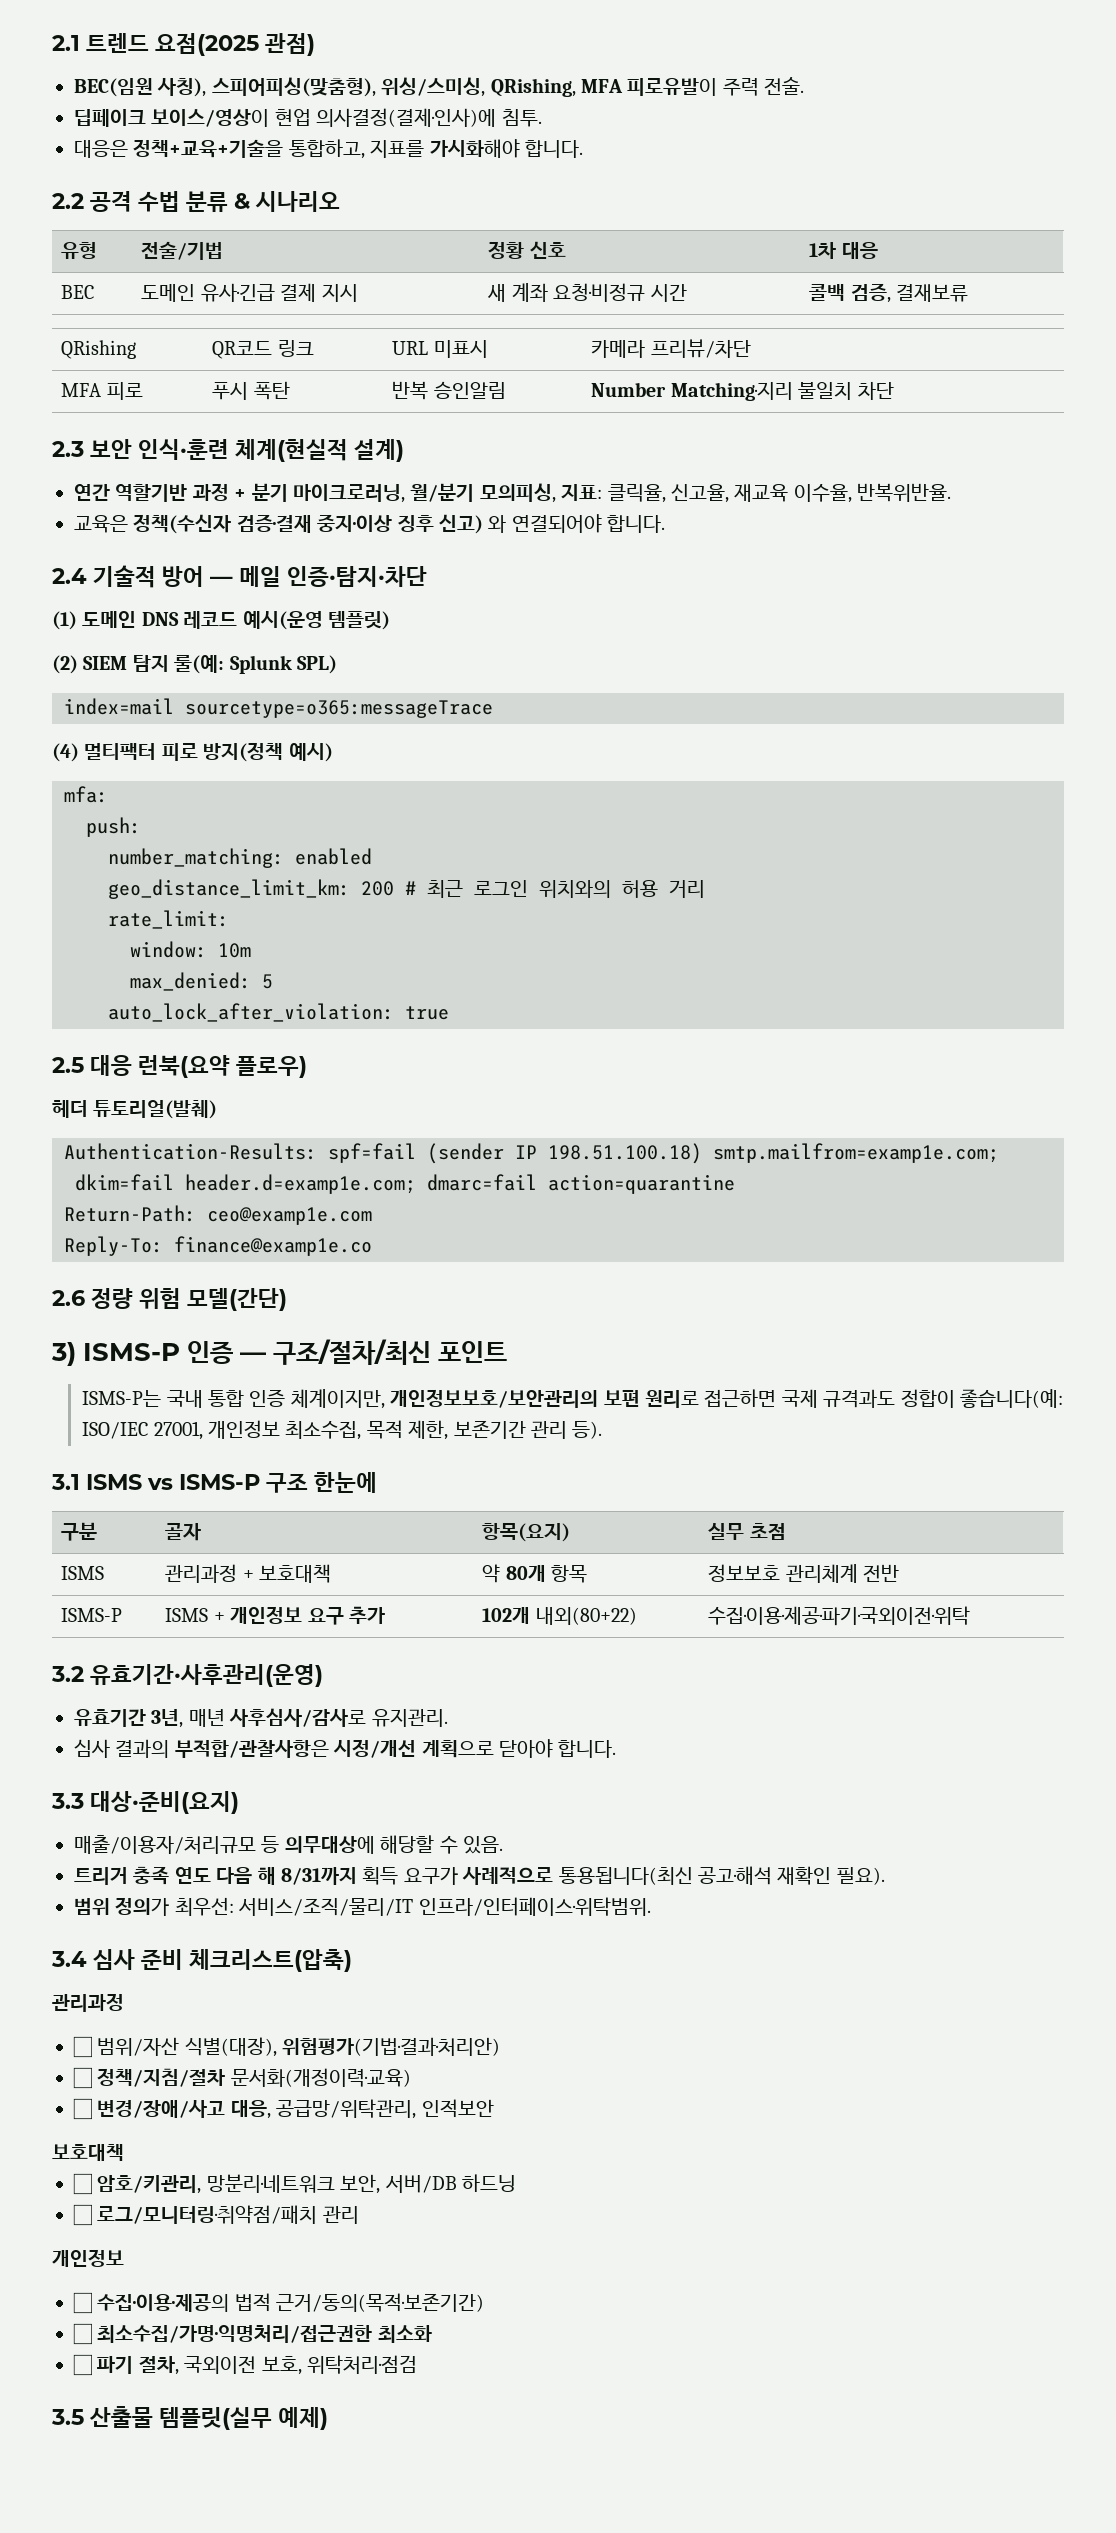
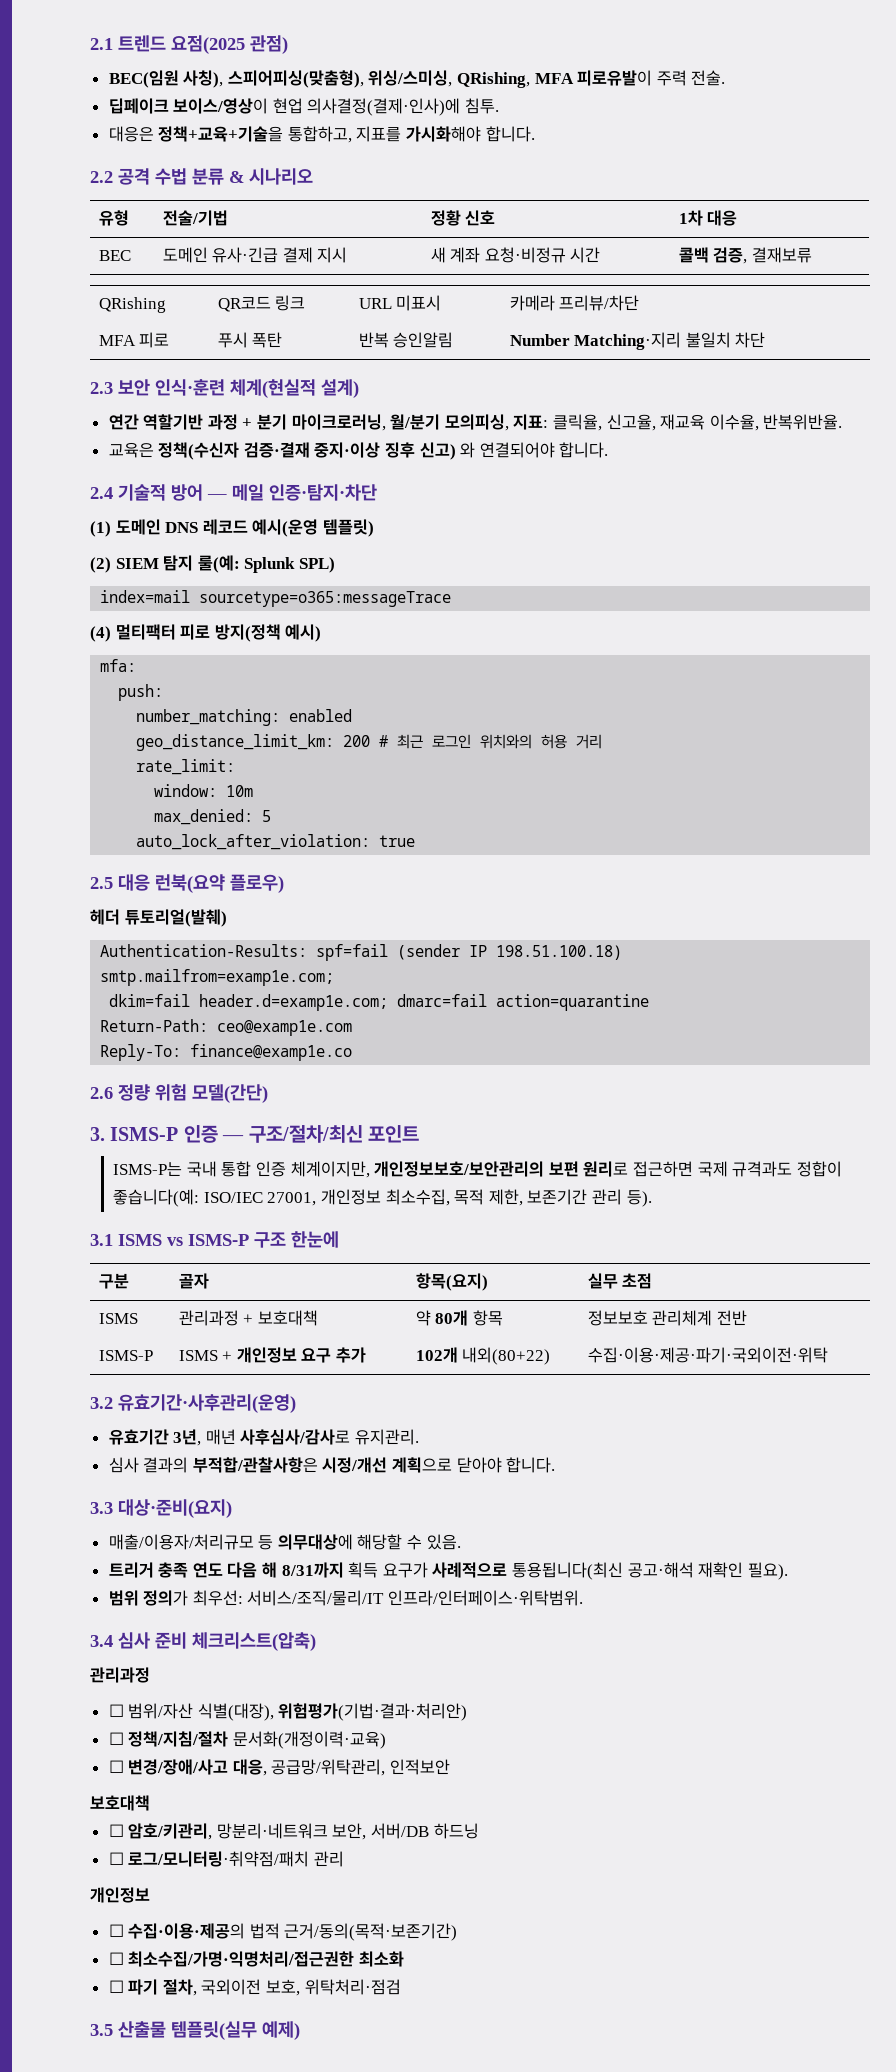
- 3) ISMS-P 인증 — 구조/절차/최신 포인트
+ 3. ISMS-P 인증 — 구조/절차/최신 포인트

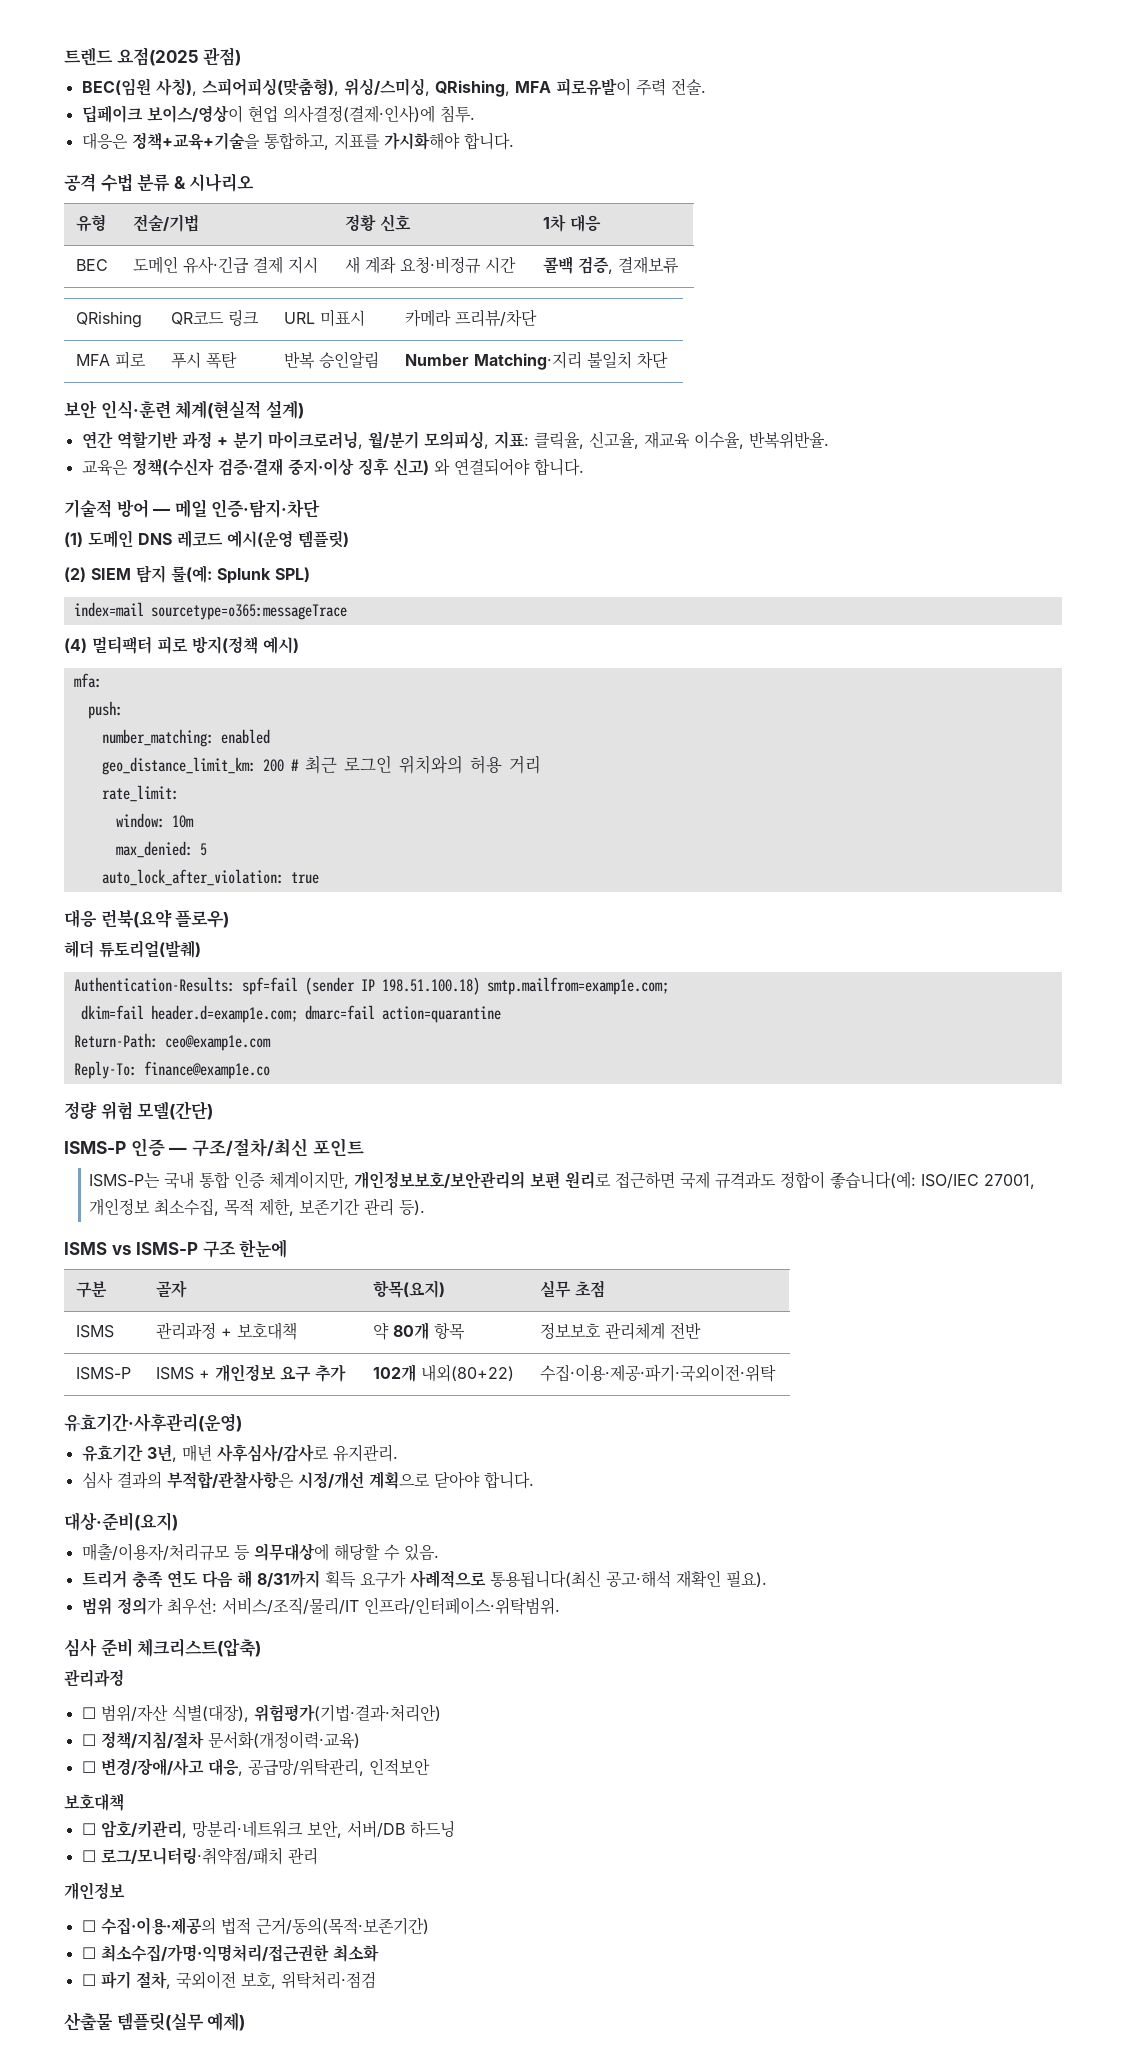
- 2.1 트렌드 요점(2025 관점)
+ 트렌드 요점(2025 관점)
- 2.2 공격 수법 분류 & 시나리오
+ 공격 수법 분류 & 시나리오
- 2.3 보안 인식·훈련 체계(현실적 설계)
+ 보안 인식·훈련 체계(현실적 설계)
- 2.4 기술적 방어 — 메일 인증·탐지·차단
+ 기술적 방어 — 메일 인증·탐지·차단
- 2.5 대응 런북(요약 플로우)
+ 대응 런북(요약 플로우)
- 2.6 정량 위험 모델(간단)
+ 정량 위험 모델(간단)
- 3. ISMS-P 인증 — 구조/절차/최신 포인트
+ ISMS-P 인증 — 구조/절차/최신 포인트
- 3.1 ISMS vs ISMS-P 구조 한눈에
+ ISMS vs ISMS-P 구조 한눈에
- 3.2 유효기간·사후관리(운영)
+ 유효기간·사후관리(운영)
- 3.3 대상·준비(요지)
+ 대상·준비(요지)
- 3.4 심사 준비 체크리스트(압축)
+ 심사 준비 체크리스트(압축)
- 3.5 산출물 템플릿(실무 예제)
+ 산출물 템플릿(실무 예제)

